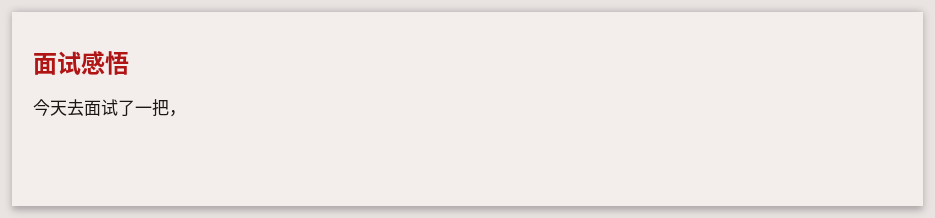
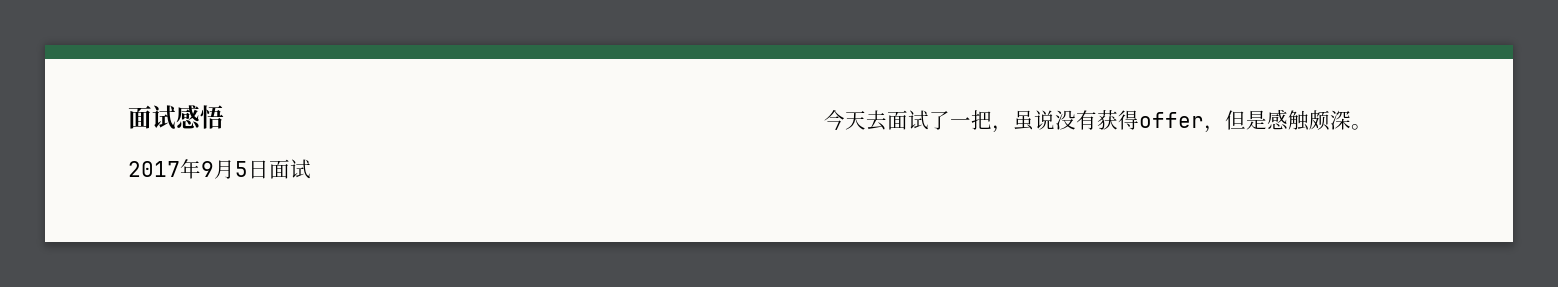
+ 2017年9月5日面试
- 今天去面试了一把，
+ 今天去面试了一把，虽说没有获得offer，但是感触颇深。

